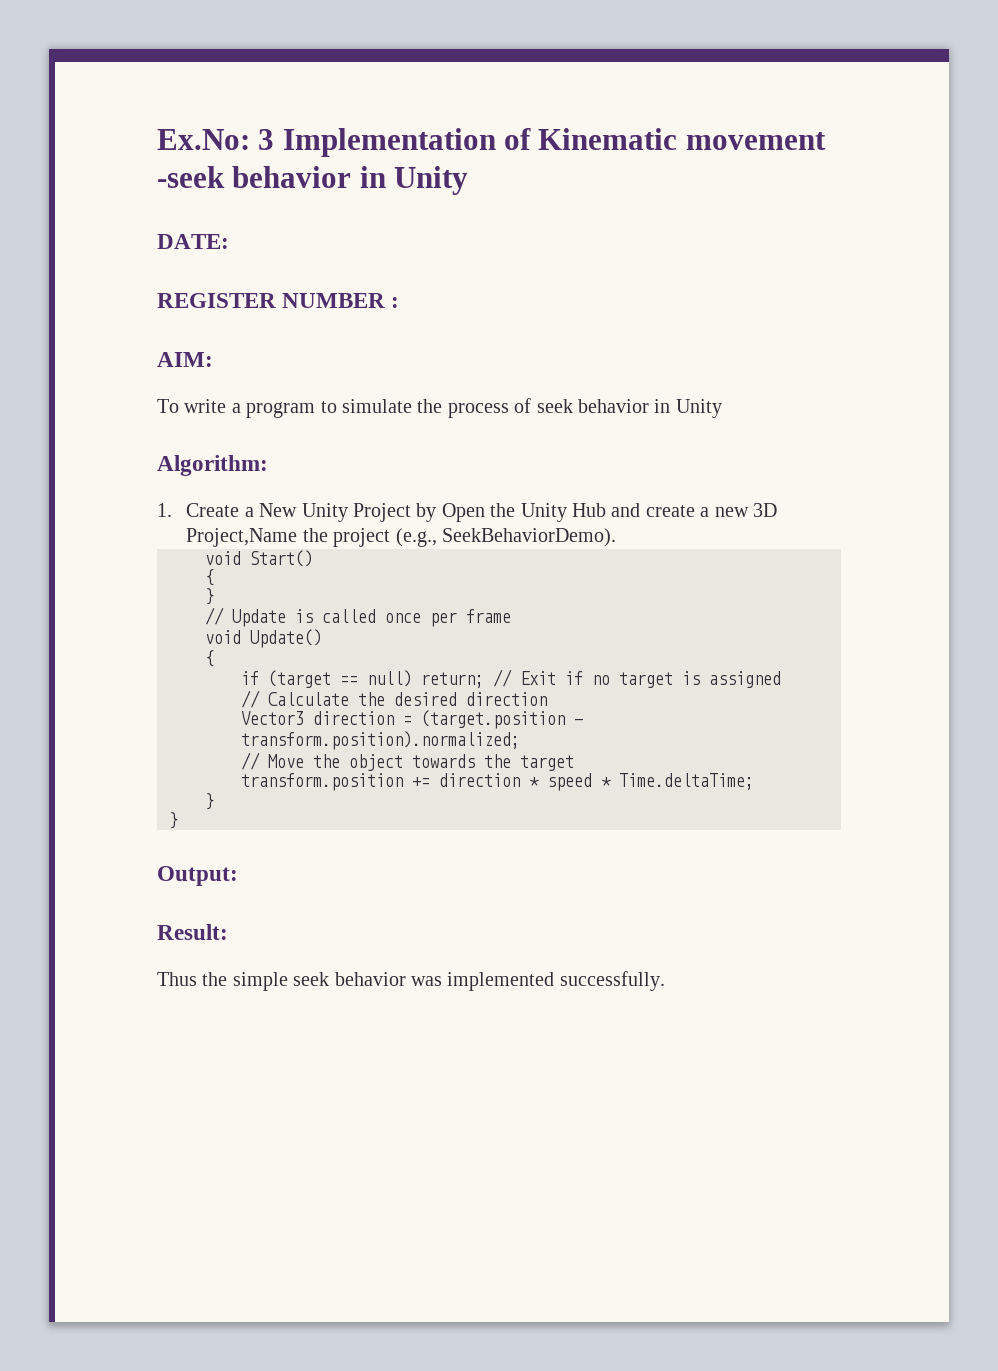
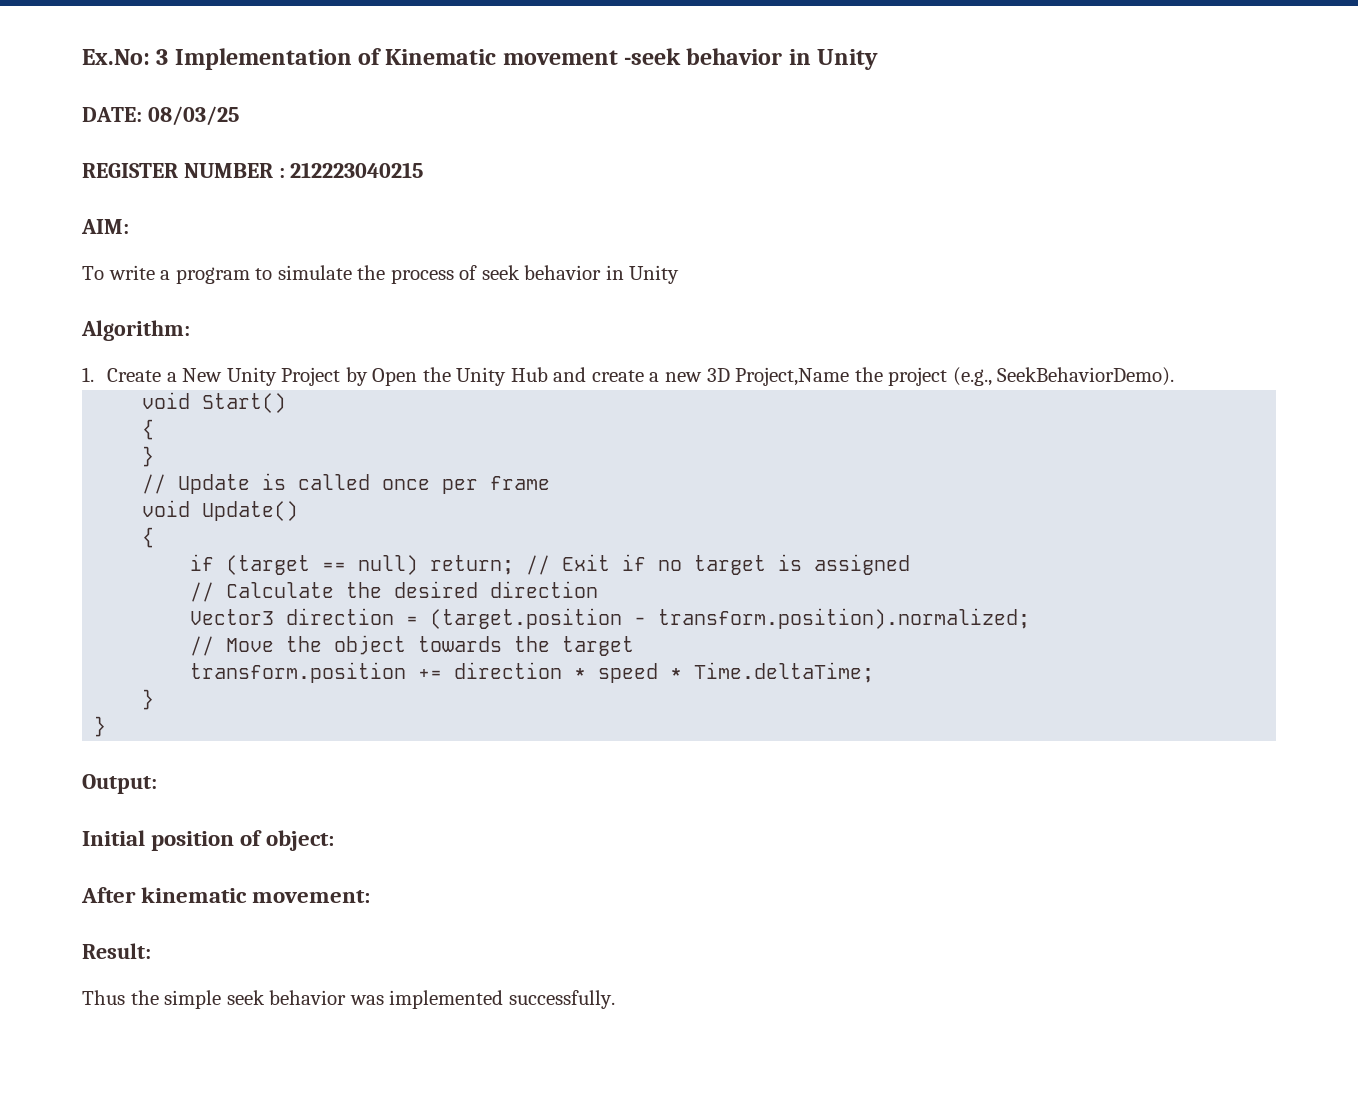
- DATE:
+ DATE: 08/03/25
- REGISTER NUMBER :
+ REGISTER NUMBER : 212223040215
+ Initial position of object:
+ After kinematic movement:

